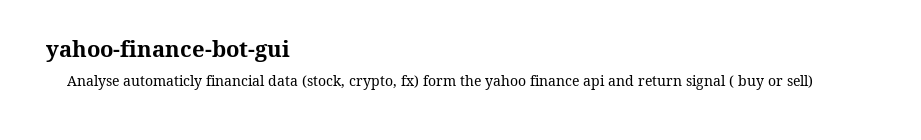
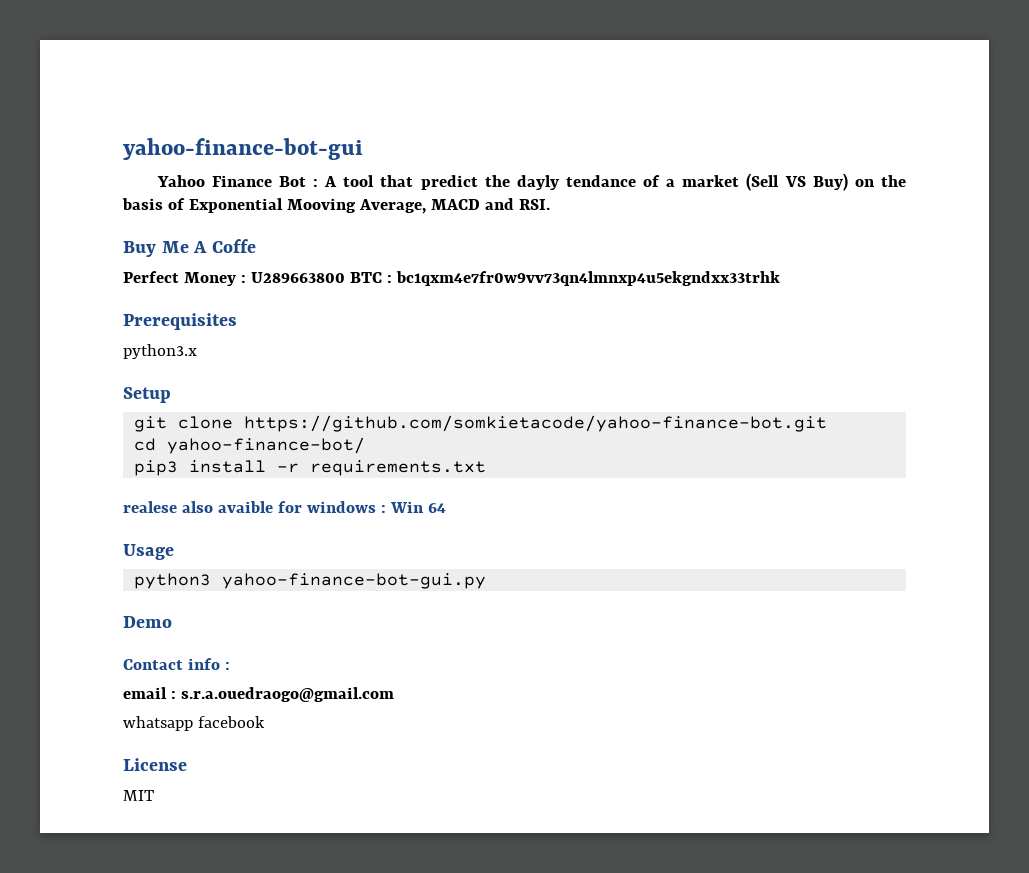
- Analyse automaticly financial data (stock, crypto, fx) form the yahoo finance api and return signal ( buy or sell)
+ Yahoo Finance Bot : A tool that predict the dayly tendance of a market (Sell VS Buy) on the basis of Exponential Mooving Average, MACD and RSI.
+ Buy Me A Coffe
+ Perfect Money : U289663800 BTC : bc1qxm4e7fr0w9vv73qn4lmnxp4u5ekgndxx33trhk
+ Prerequisites
+ python3.x
+ Setup
+ git clone https://github.com/somkietacode/yahoo-finance-bot.git
+ cd yahoo-finance-bot/
+ pip3 install -r requirements.txt
+ realese also avaible for windows : Win 64
+ Usage
+ python3 yahoo-finance-bot-gui.py
+ Demo
+ Contact info :
+ email : s.r.a.ouedraogo@gmail.com
+ whatsapp facebook
+ License
+ MIT

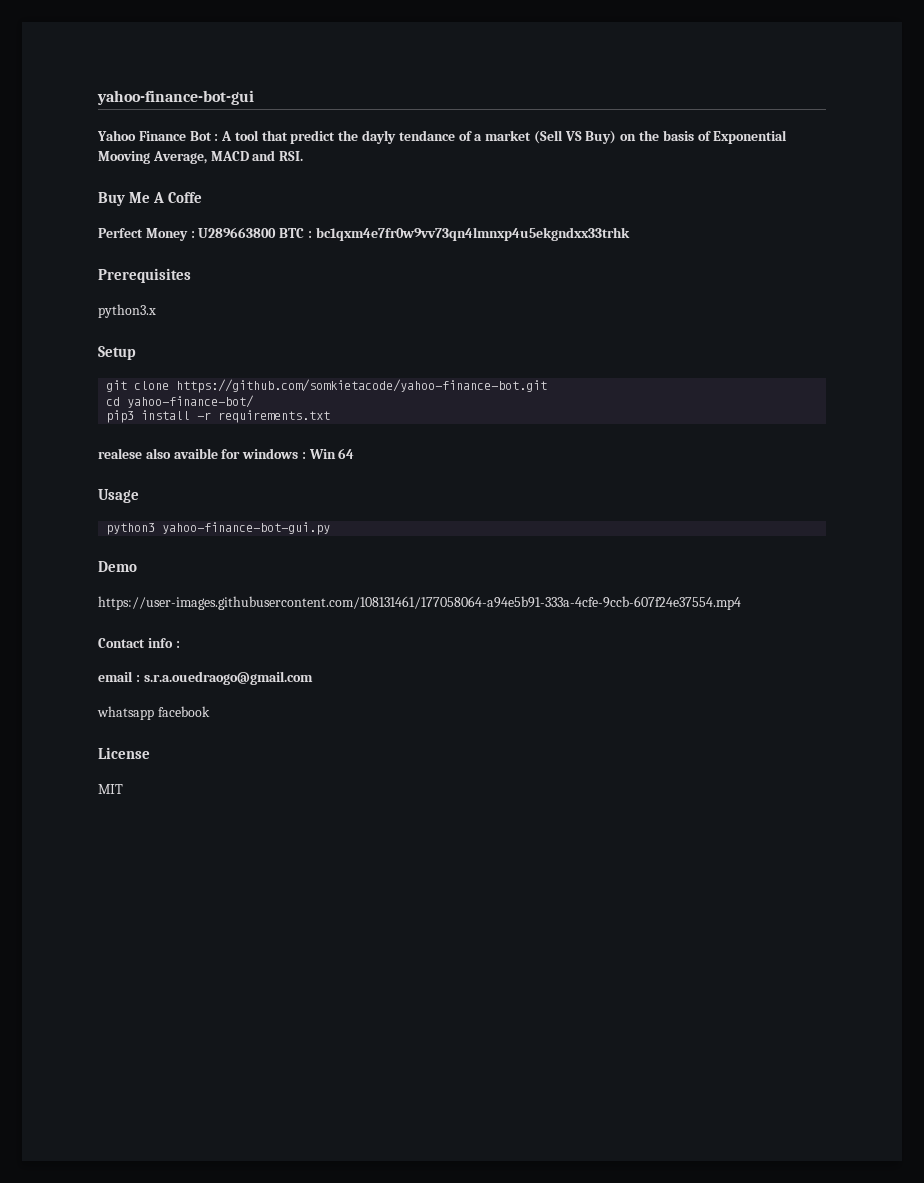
+ https://user-images.githubusercontent.com/108131461/177058064-a94e5b91-333a-4cfe-9ccb-607f24e37554.mp4

